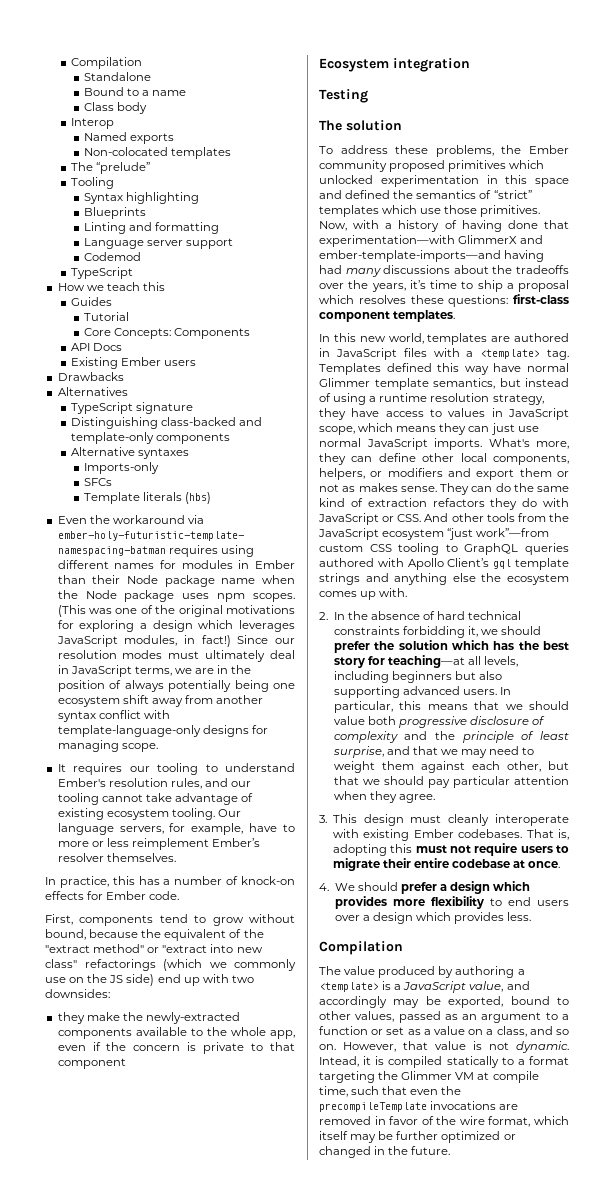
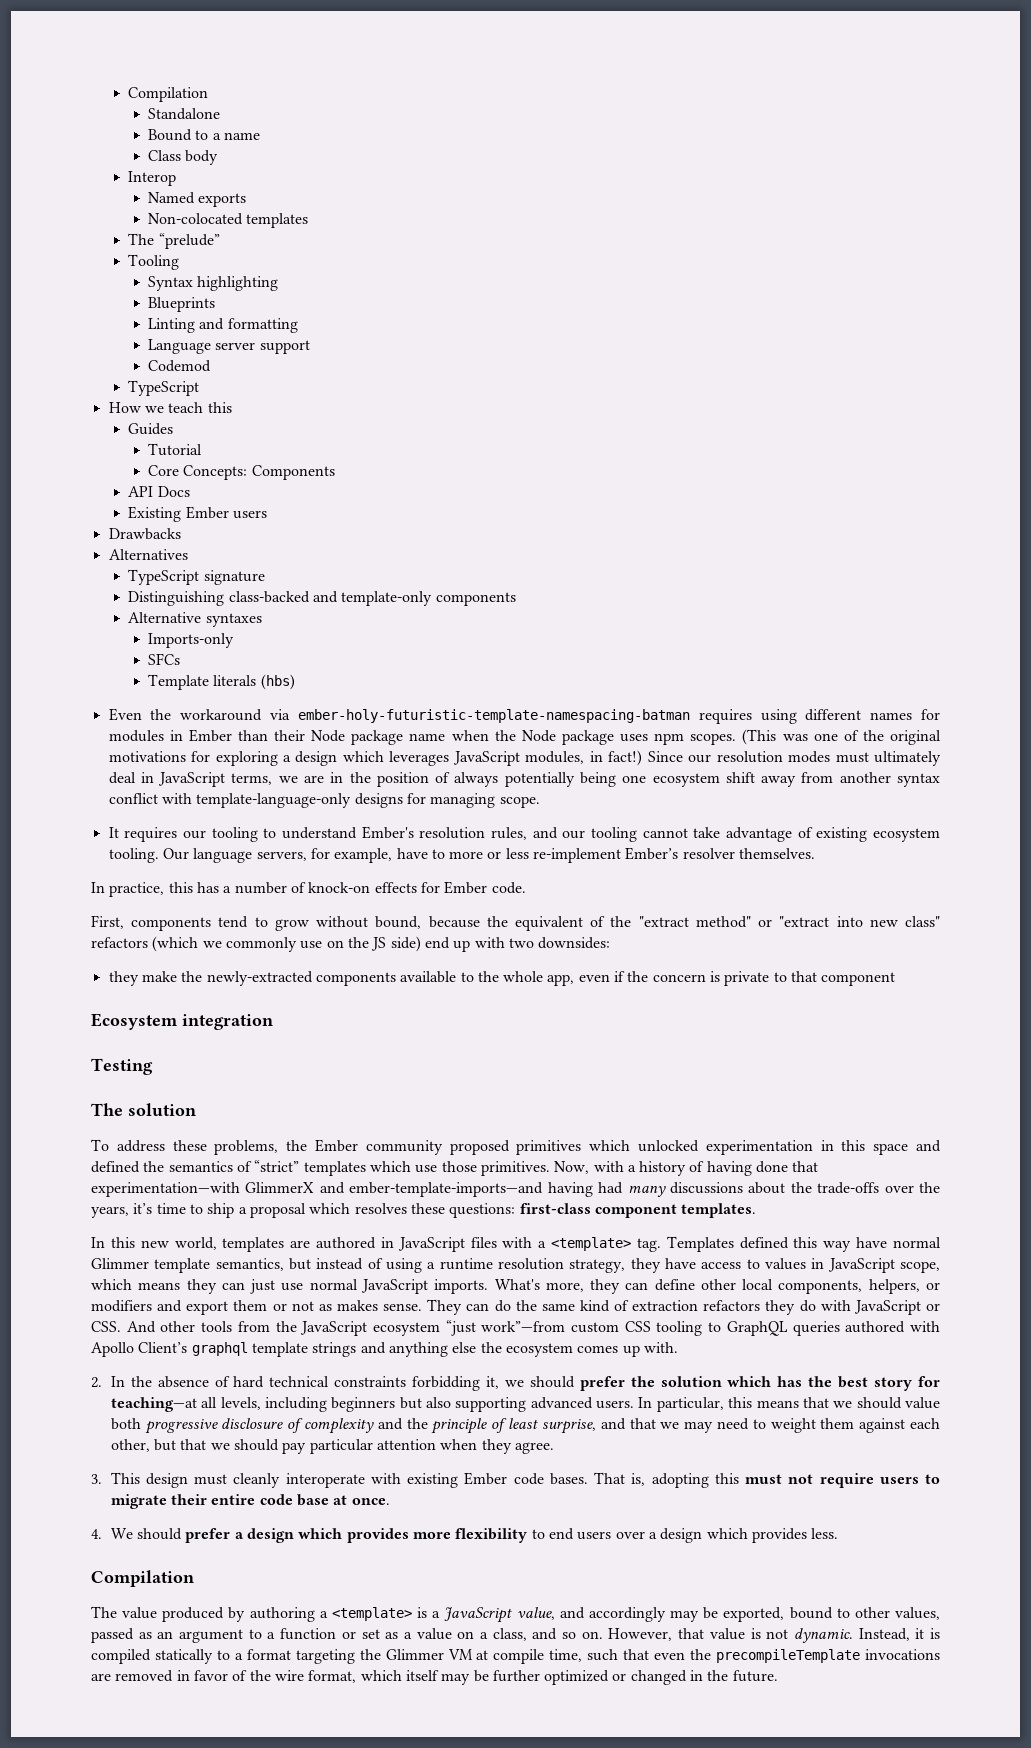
- Our language servers, for example, have to more or less reimplement Ember’s resolver themselves.
+ Our language servers, for example, have to more or less re-implement Ember’s resolver themselves.
- First, components tend to grow without bound, because the equivalent of the "extract method" or "extract into new class" refactorings (which we commonly use on the JS side) end up with two downsides:
+ First, components tend to grow without bound, because the equivalent of the "extract method" or "extract into new class" refactors (which we commonly use on the JS side) end up with two downsides:
- Now, with a history of having done that experimentation—with GlimmerX and ember-template-imports—and having had many discussions about the tradeoffs over the years, it’s time to ship a proposal which resolves these questions: first-class component templates.
+ Now, with a history of having done that experimentation—with GlimmerX and ember-template-imports—and having had many discussions about the trade-offs over the years, it’s time to ship a proposal which resolves these questions: first-class component templates.
- They can do the same kind of extraction refactors they do with JavaScript or CSS. And other tools from the JavaScript ecosystem “just work”—from custom CSS tooling to GraphQL queries authored with Apollo Client’s gql template strings and anything else the ecosystem comes up with.
+ They can do the same kind of extraction refactors they do with JavaScript or CSS. And other tools from the JavaScript ecosystem “just work”—from custom CSS tooling to GraphQL queries authored with Apollo Client’s graphql template strings and anything else the ecosystem comes up with.
- 3. This design must cleanly interoperate with existing Ember codebases.
+ 3. This design must cleanly interoperate with existing Ember code bases.
- That is, adopting this must not require users to migrate their entire codebase at once.
+ That is, adopting this must not require users to migrate their entire code base at once.
- Intead, it is compiled statically to a format targeting the Glimmer VM at compile time, such that even the precompileTemplate invocations are removed in favor of the wire format, which itself may be further optimized or changed in the future.
+ Instead, it is compiled statically to a format targeting the Glimmer VM at compile time, such that even the precompileTemplate invocations are removed in favor of the wire format, which itself may be further optimized or changed in the future.

